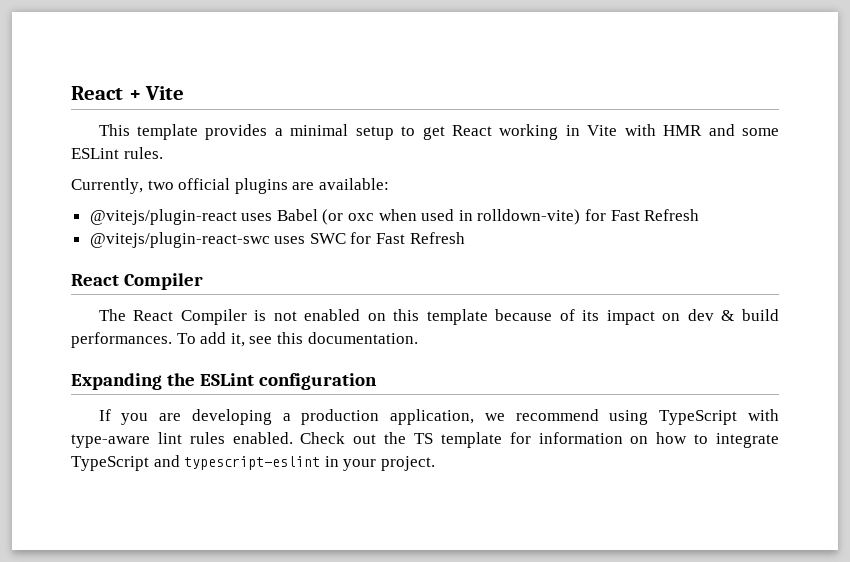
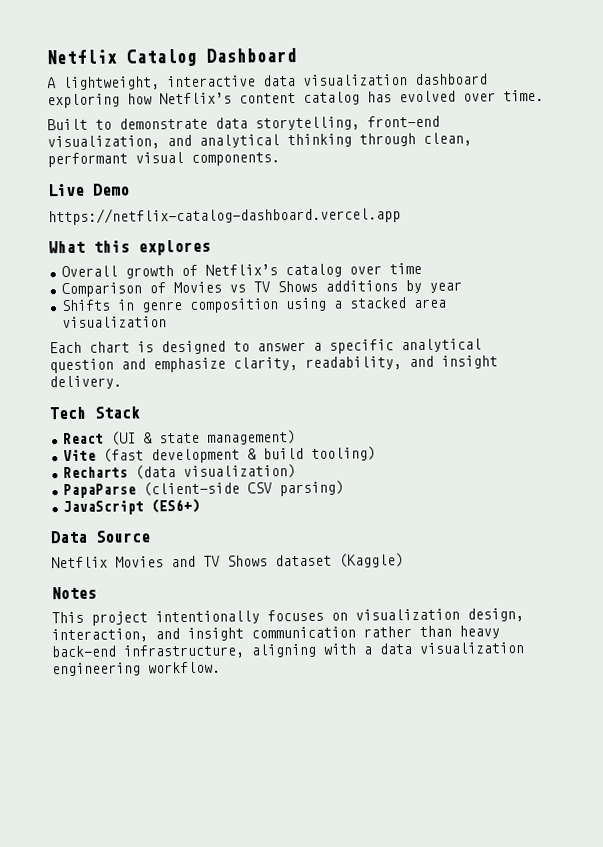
- React + Vite
- This template provides a minimal setup to get React working in Vite with HMR and some ESLint rules.
- Currently, two official plugins are available:
- @vitejs/plugin-react uses Babel (or oxc when used in rolldown-vite) for Fast Refresh
- @vitejs/plugin-react-swc uses SWC for Fast Refresh
- React Compiler
- The React Compiler is not enabled on this template because of its impact on dev & build performances. To add it, see this documentation.
- Expanding the ESLint configuration
- If you are developing a production application, we recommend using TypeScript with type-aware lint rules enabled. Check out the TS template for information on how to integrate TypeScript and typescript-eslint in your project.
+ Netflix Catalog Dashboard
+ A lightweight, interactive data visualization dashboard exploring how Netflix’s content catalog has evolved over time.
+ Built to demonstrate data storytelling, front-end visualization, and analytical thinking through clean, performant visual components.
+ Live Demo
+ https://netflix-catalog-dashboard.vercel.app
+ What this explores
+ Overall growth of Netflix’s catalog over time
+ Comparison of Movies vs TV Shows additions by year
+ Shifts in genre composition using a stacked area visualization
+ Each chart is designed to answer a specific analytical question and emphasize clarity, readability, and insight delivery.
+ Tech Stack
+ React (UI & state management)
+ Vite (fast development & build tooling)
+ Recharts (data visualization)
+ PapaParse (client-side CSV parsing)
+ JavaScript (ES6+)
+ Data Source
+ Netflix Movies and TV Shows dataset (Kaggle)
+ Notes
+ This project intentionally focuses on visualization design, interaction, and insight communication rather than heavy back-end infrastructure, aligning with a data visualization engineering workflow.

